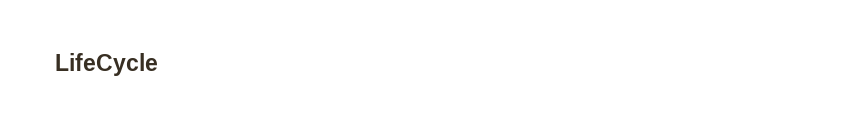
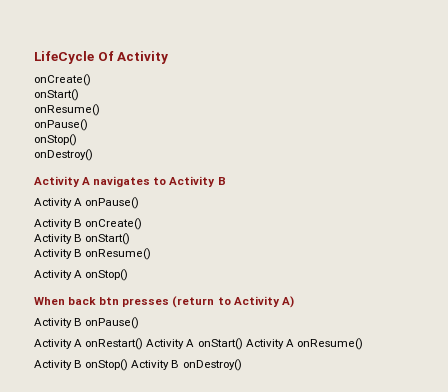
- LifeCycle
+ LifeCycle Of Activity
+ onCreate()
+ onStart()
+ onResume()
+ onPause()
+ onStop()
+ onDestroy()
+ Activity A navigates to Activity B
+ Activity A onPause()
+ Activity B onCreate()
+ Activity B onStart()
+ Activity B onResume()
+ Activity A onStop()
+ When back btn presses (return to Activity A)
+ Activity B onPause()
+ Activity A onRestart() Activity A onStart() Activity A onResume()
+ Activity B onStop() Activity B onDestroy()

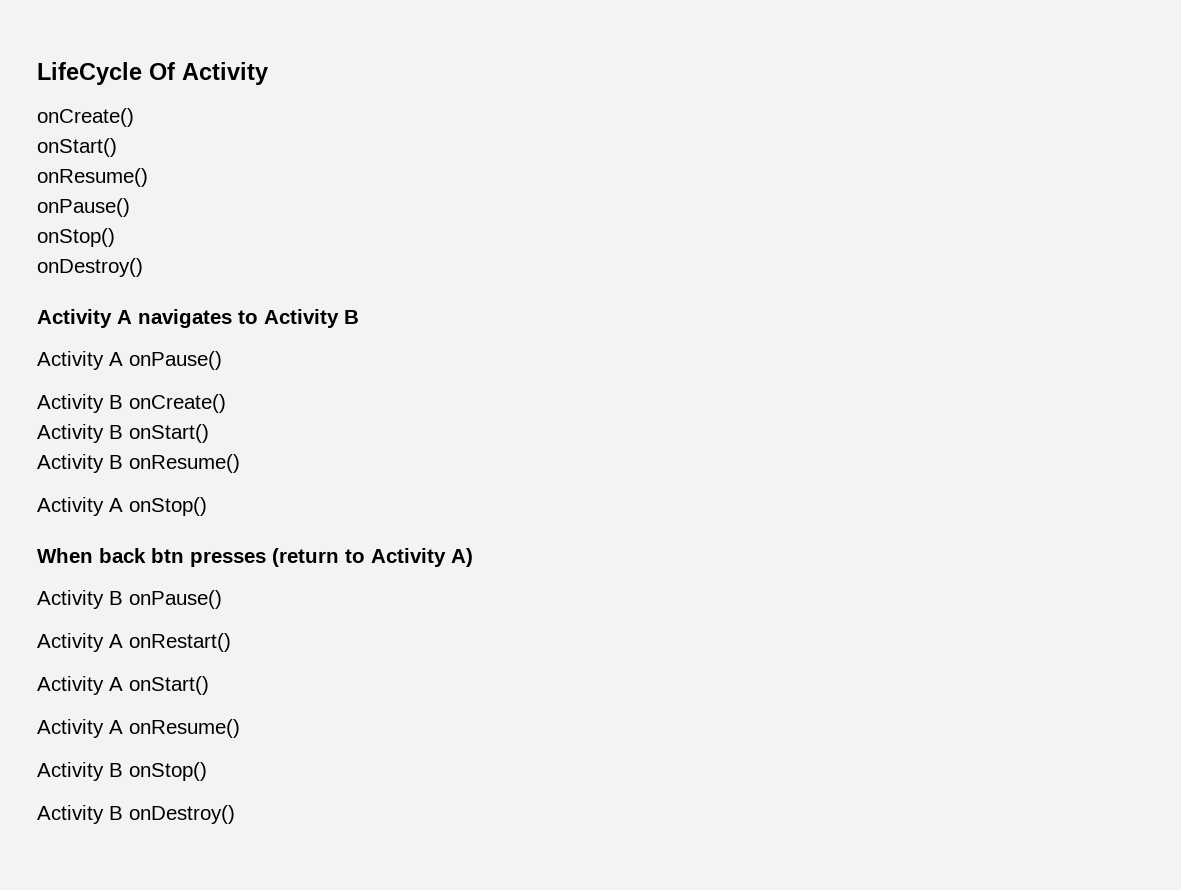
- Activity A onRestart() Activity A onStart() Activity A onResume()
+ Activity A onRestart()
+ Activity A onStart()
+ Activity A onResume()
- Activity B onStop() Activity B onDestroy()
+ Activity B onStop()
+ Activity B onDestroy()

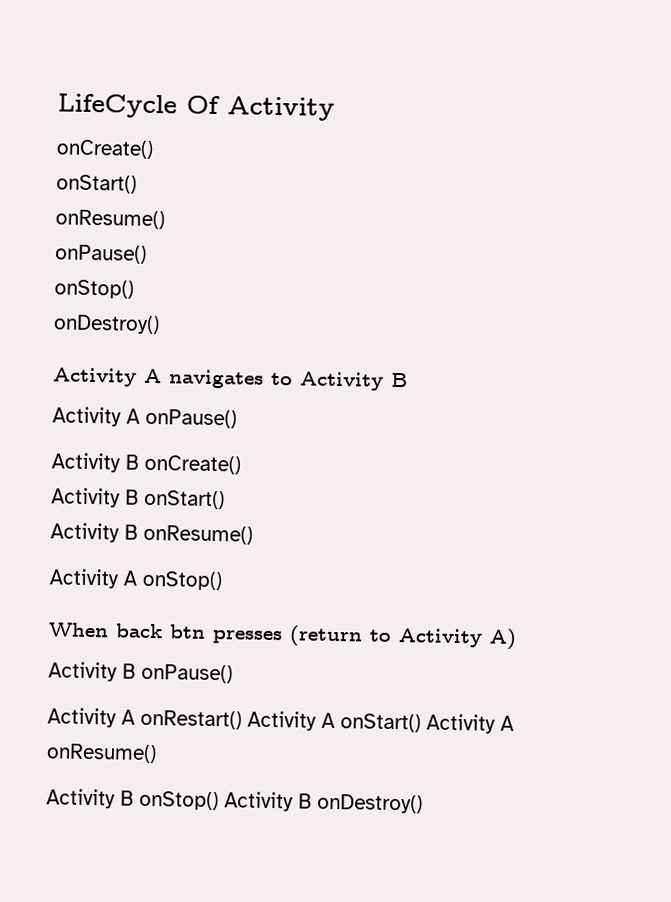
- Activity A onRestart()
- Activity A onStart()
- Activity A onResume()
+ Activity A onRestart() Activity A onStart() Activity A onResume()
- Activity B onStop()
- Activity B onDestroy()
+ Activity B onStop() Activity B onDestroy()

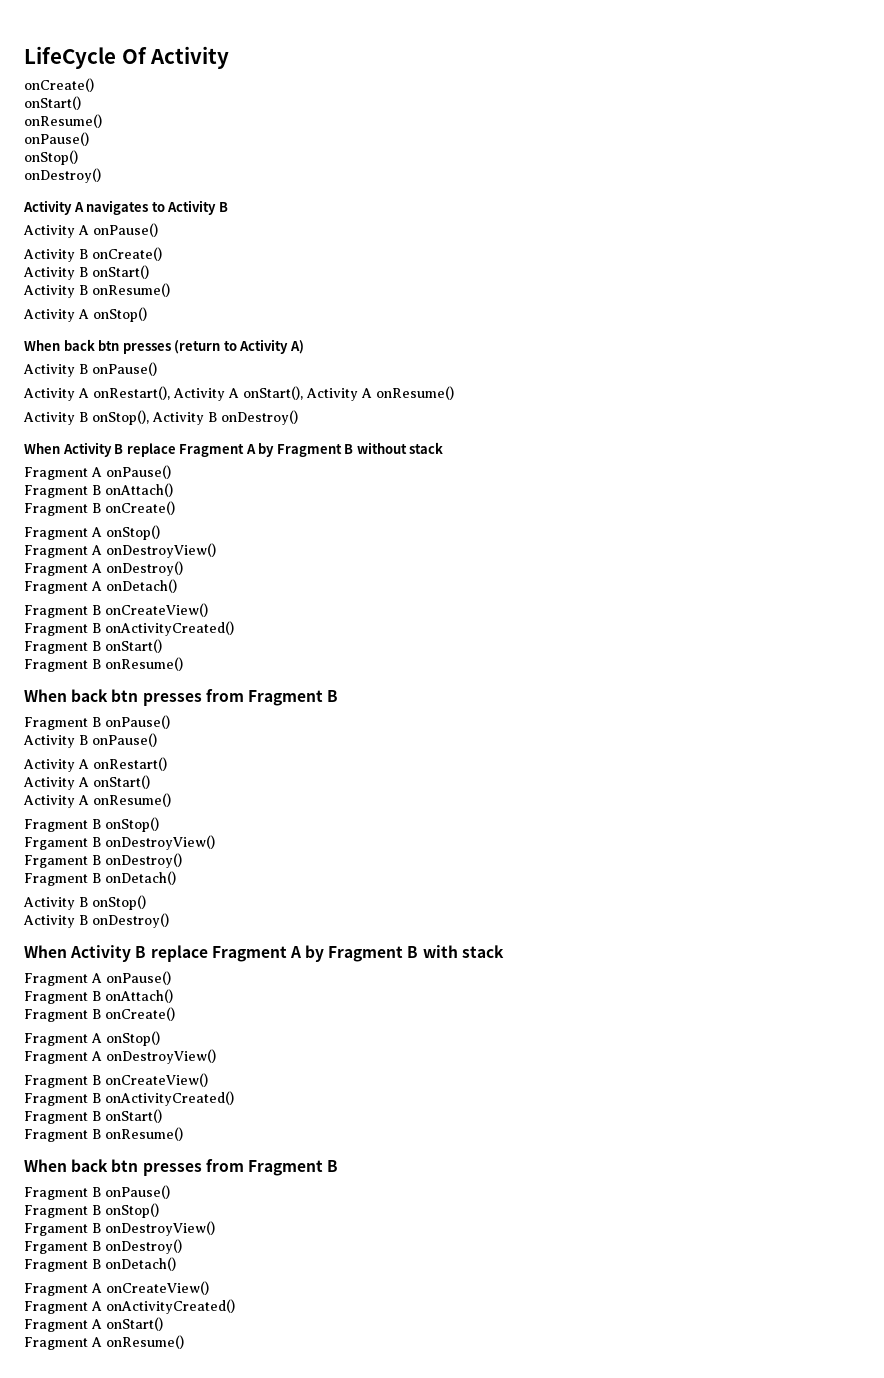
- Activity A onRestart() Activity A onStart() Activity A onResume()
+ Activity A onRestart(), Activity A onStart(), Activity A onResume()
- Activity B onStop() Activity B onDestroy()
+ Activity B onStop(), Activity B onDestroy()
+ When Activity B replace Fragment A by Fragment B without stack
+ Fragment A onPause()
+ Fragment B onAttach()
+ Fragment B onCreate()
+ Fragment A onStop()
+ Fragment A onDestroyView()
+ Fragment A onDestroy()
+ Fragment A onDetach()
+ Fragment B onCreateView()
+ Fragment B onActivityCreated()
+ Fragment B onStart()
+ Fragment B onResume()
+ When back btn presses from Fragment B
+ Fragment B onPause()
+ Activity B onPause()
+ Activity A onRestart()
+ Activity A onStart()
+ Activity A onResume()
+ Fragment B onStop()
+ Frgament B onDestroyView()
+ Frgament B onDestroy()
+ Fragment B onDetach()
+ Activity B onStop()
+ Activity B onDestroy()
+ When Activity B replace Fragment A by Fragment B with stack
+ Fragment A onPause()
+ Fragment B onAttach()
+ Fragment B onCreate()
+ Fragment A onStop()
+ Fragment A onDestroyView()
+ Fragment B onCreateView()
+ Fragment B onActivityCreated()
+ Fragment B onStart()
+ Fragment B onResume()
+ When back btn presses from Fragment B
+ Fragment B onPause()
+ Fragment B onStop()
+ Frgament B onDestroyView()
+ Frgament B onDestroy()
+ Fragment B onDetach()
+ Fragment A onCreateView()
+ Fragment A onActivityCreated()
+ Fragment A onStart()
+ Fragment A onResume()

